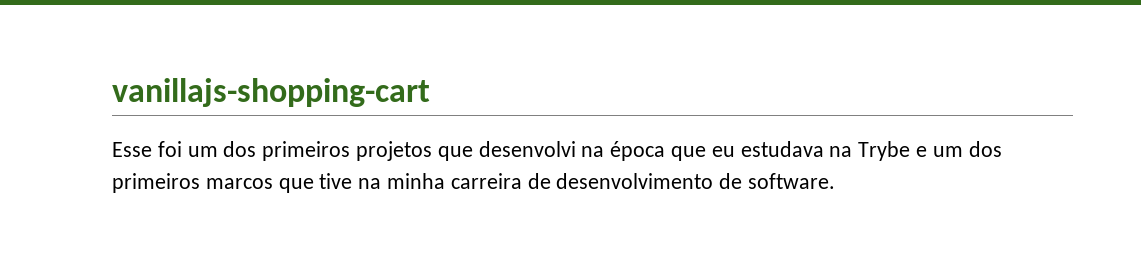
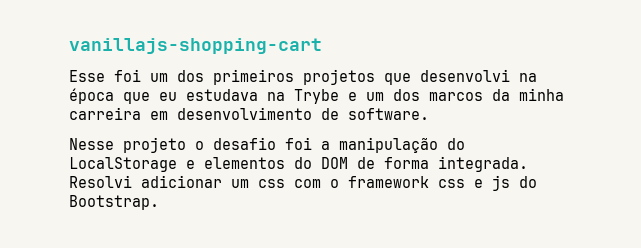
- Esse foi um dos primeiros projetos que desenvolvi na época que eu estudava na Trybe e um dos primeiros marcos que tive na minha carreira de desenvolvimento de software.
+ Esse foi um dos primeiros projetos que desenvolvi na época que eu estudava na Trybe e um dos marcos da minha carreira em desenvolvimento de software.
+ Nesse projeto o desafio foi a manipulação do LocalStorage e elementos do DOM de forma integrada. Resolvi adicionar um css com o framework css e js do Bootstrap.

